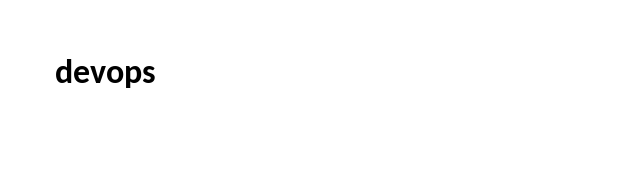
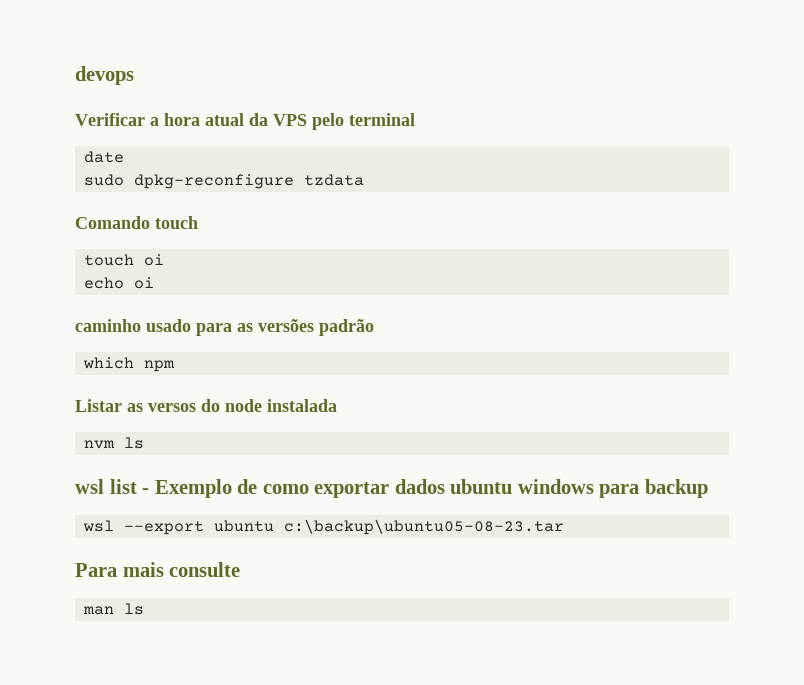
+ Verificar a hora atual da VPS pelo terminal
+ date
+ sudo dpkg-reconfigure tzdata
+ Comando touch
+ touch oi
+ echo oi
+ caminho usado para as versões padrão
+ which npm
+ Listar as versos do node instalada
+ nvm ls
+ wsl list - Exemplo de como exportar dados ubuntu windows para backup
+ wsl --export ubuntu c:\backup\ubuntu05-08-23.tar
+ Para mais consulte
+ man ls

